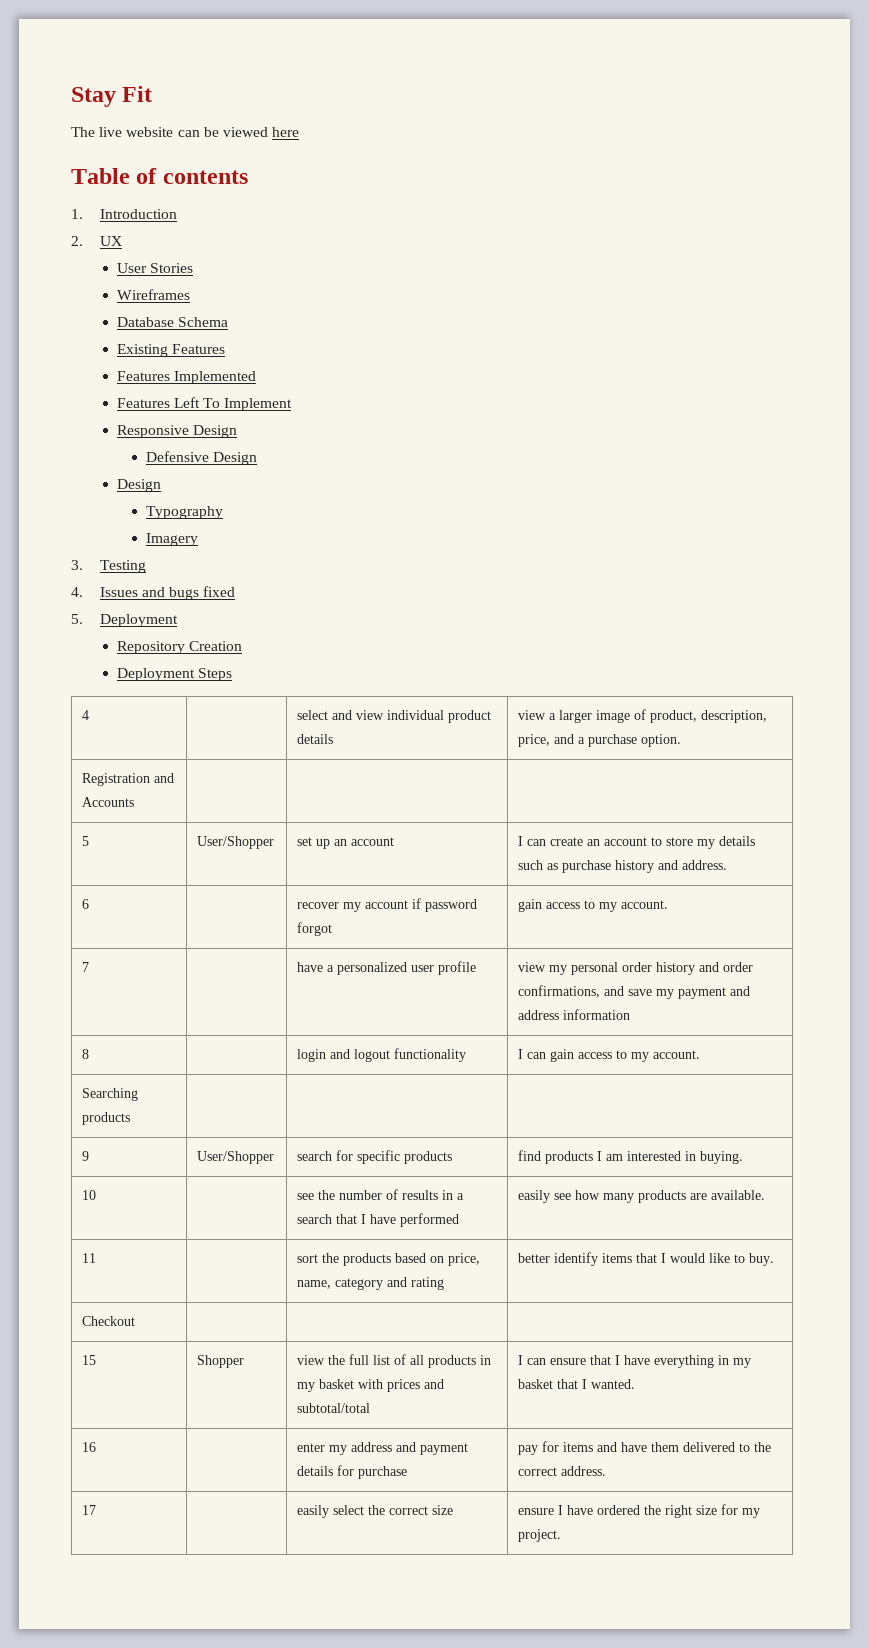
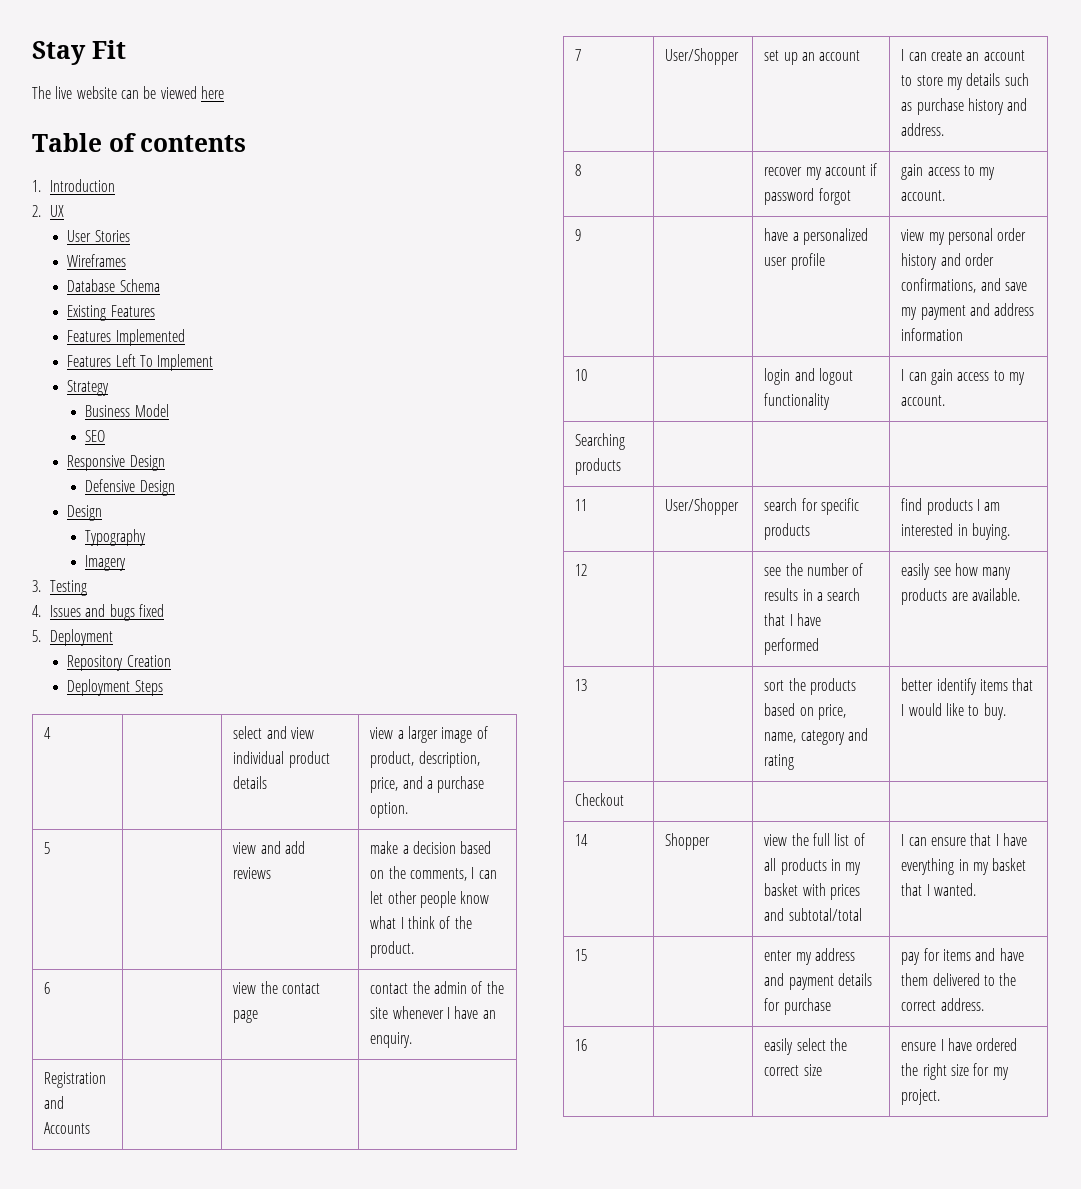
+ Strategy
+ Business Model
+ SEO
+ 5 | | view and add reviews | make a decision based on the comments, I can let other people know what I think of the product.
+ 6 | | view the contact page | contact the admin of the site whenever I have an enquiry.
- 5 | User/Shopper | set up an account | I can create an account to store my details such as purchase history and address.
+ 7 | User/Shopper | set up an account | I can create an account to store my details such as purchase history and address.
- 6 | | recover my account if password forgot | gain access to my account.
+ 8 | | recover my account if password forgot | gain access to my account.
- 7 | | have a personalized user profile | view my personal order history and order confirmations, and save my payment and address information
+ 9 | | have a personalized user profile | view my personal order history and order confirmations, and save my payment and address information
- 8 | | login and logout functionality | I can gain access to my account.
+ 10 | | login and logout functionality | I can gain access to my account.
- 9 | User/Shopper | search for specific products | find products I am interested in buying.
+ 11 | User/Shopper | search for specific products | find products I am interested in buying.
- 10 | | see the number of results in a search that I have performed | easily see how many products are available.
+ 12 | | see the number of results in a search that I have performed | easily see how many products are available.
- 11 | | sort the products based on price, name, category and rating | better identify items that I would like to buy.
+ 13 | | sort the products based on price, name, category and rating | better identify items that I would like to buy.
- 15 | Shopper | view the full list of all products in my basket with prices and subtotal/total | I can ensure that I have everything in my basket that I wanted.
+ 14 | Shopper | view the full list of all products in my basket with prices and subtotal/total | I can ensure that I have everything in my basket that I wanted.
- 16 | | enter my address and payment details for purchase | pay for items and have them delivered to the correct address.
+ 15 | | enter my address and payment details for purchase | pay for items and have them delivered to the correct address.
- 17 | | easily select the correct size | ensure I have ordered the right size for my project.
+ 16 | | easily select the correct size | ensure I have ordered the right size for my project.

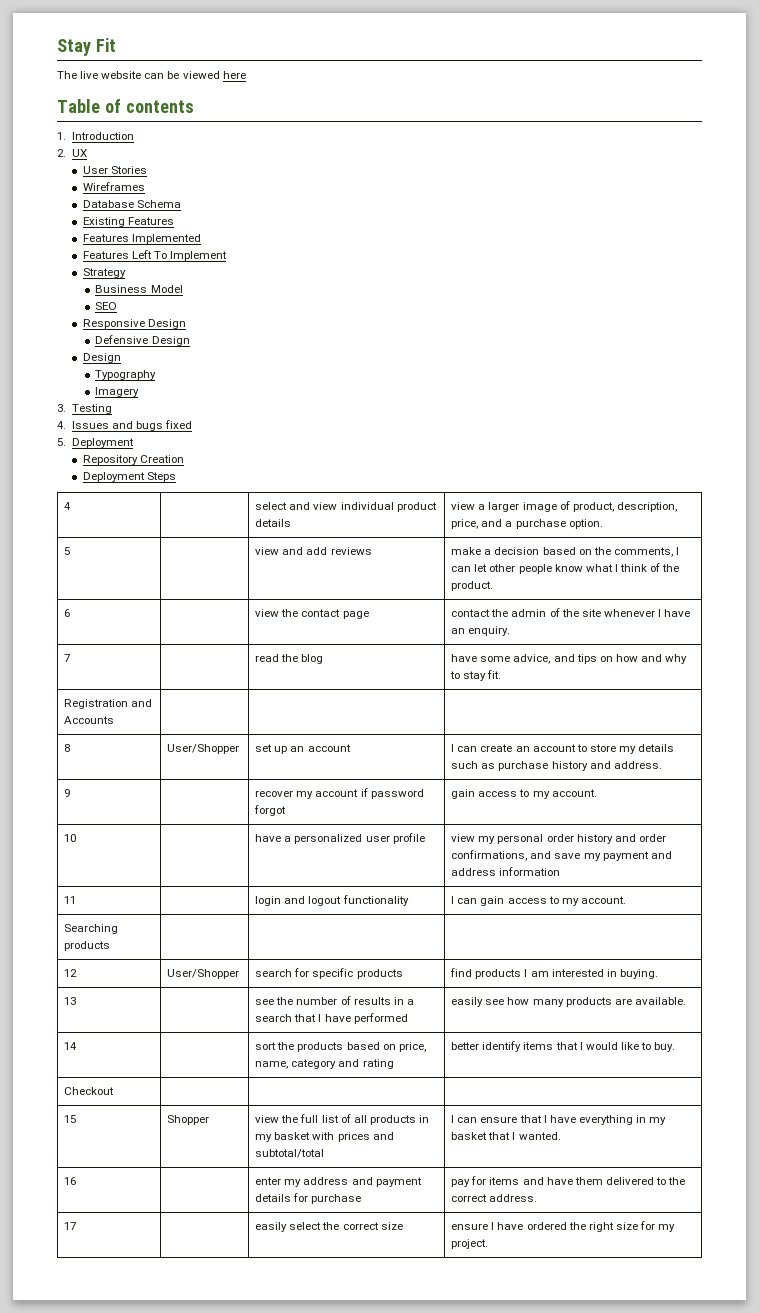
+ 7 | | read the blog | have some advice, and tips on how and why to stay fit.
- 7 | User/Shopper | set up an account | I can create an account to store my details such as purchase history and address.
+ 8 | User/Shopper | set up an account | I can create an account to store my details such as purchase history and address.
- 8 | | recover my account if password forgot | gain access to my account.
+ 9 | | recover my account if password forgot | gain access to my account.
- 9 | | have a personalized user profile | view my personal order history and order confirmations, and save my payment and address information
+ 10 | | have a personalized user profile | view my personal order history and order confirmations, and save my payment and address information
- 10 | | login and logout functionality | I can gain access to my account.
+ 11 | | login and logout functionality | I can gain access to my account.
- 11 | User/Shopper | search for specific products | find products I am interested in buying.
+ 12 | User/Shopper | search for specific products | find products I am interested in buying.
- 12 | | see the number of results in a search that I have performed | easily see how many products are available.
+ 13 | | see the number of results in a search that I have performed | easily see how many products are available.
- 13 | | sort the products based on price, name, category and rating | better identify items that I would like to buy.
+ 14 | | sort the products based on price, name, category and rating | better identify items that I would like to buy.
- 14 | Shopper | view the full list of all products in my basket with prices and subtotal/total | I can ensure that I have everything in my basket that I wanted.
+ 15 | Shopper | view the full list of all products in my basket with prices and subtotal/total | I can ensure that I have everything in my basket that I wanted.
- 15 | | enter my address and payment details for purchase | pay for items and have them delivered to the correct address.
+ 16 | | enter my address and payment details for purchase | pay for items and have them delivered to the correct address.
- 16 | | easily select the correct size | ensure I have ordered the right size for my project.
+ 17 | | easily select the correct size | ensure I have ordered the right size for my project.

